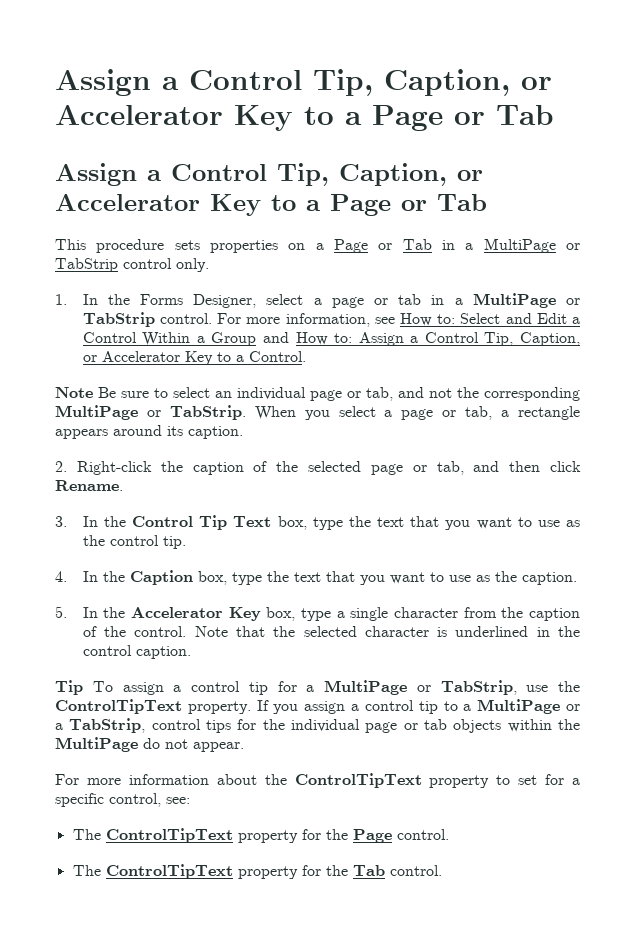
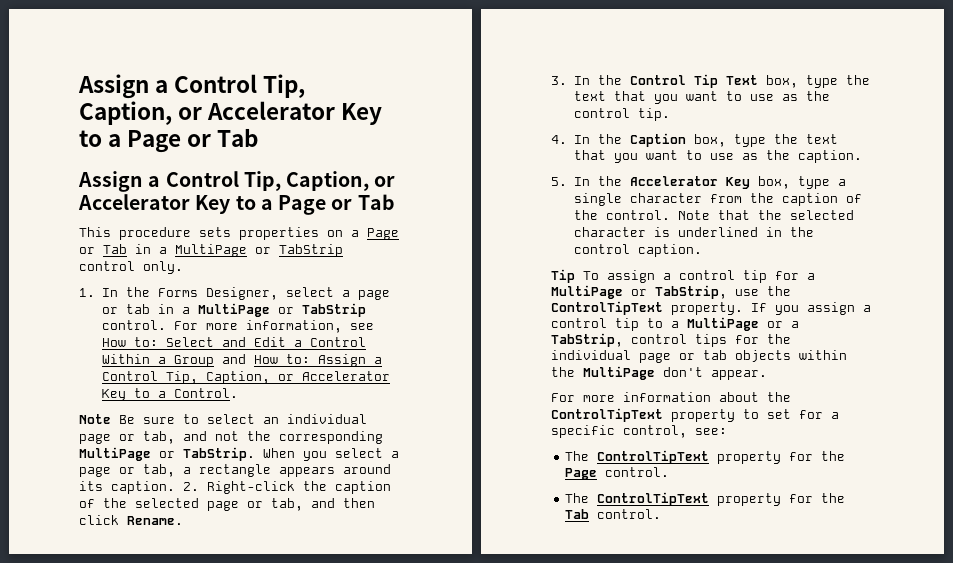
- When you select a page or tab, a rectangle appears around its caption.
- 2. Right-click the caption of the selected page or tab, and then click Rename.
+ When you select a page or tab, a rectangle appears around its caption. 2. Right-click the caption of the selected page or tab, and then click Rename.
- If you assign a control tip to a MultiPage or a TabStrip, control tips for the individual page or tab objects within the MultiPage do not appear.
+ If you assign a control tip to a MultiPage or a TabStrip, control tips for the individual page or tab objects within the MultiPage don't appear.

